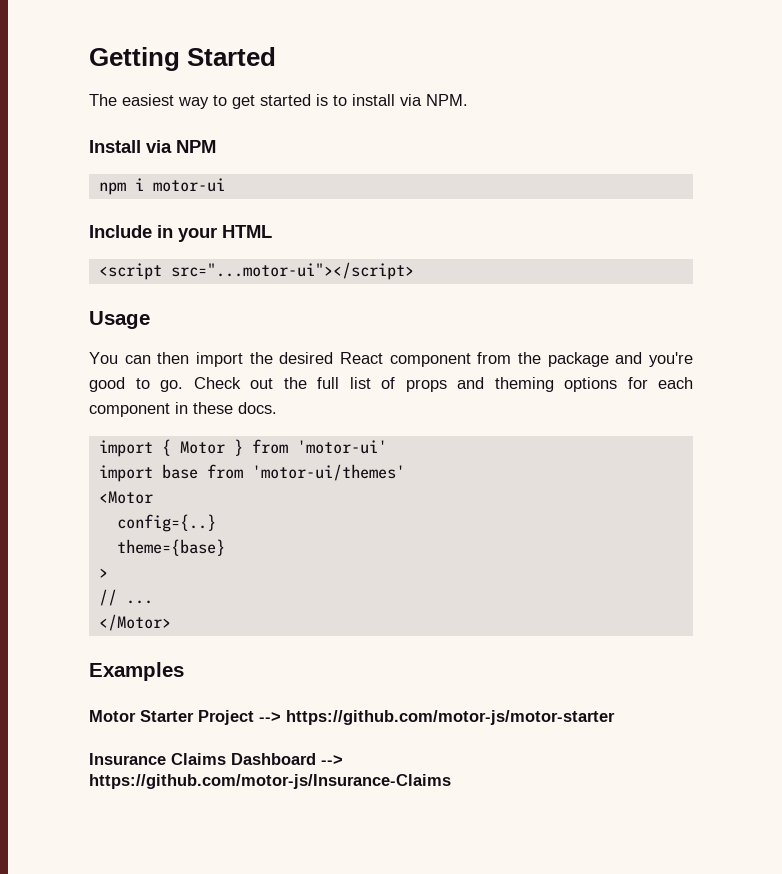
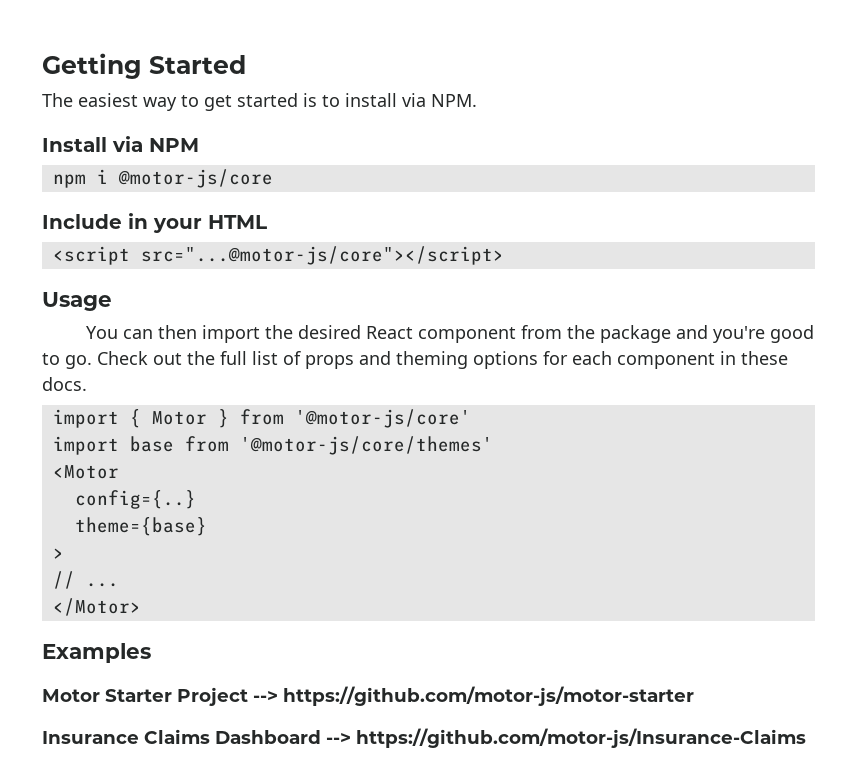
- npm i motor-ui
+ npm i @motor-js/core
- <script src="...motor-ui"></script>
+ <script src="...@motor-js/core"></script>
- import { Motor } from 'motor-ui'
+ import { Motor } from '@motor-js/core'
- import base from 'motor-ui/themes'
+ import base from '@motor-js/core/themes'

